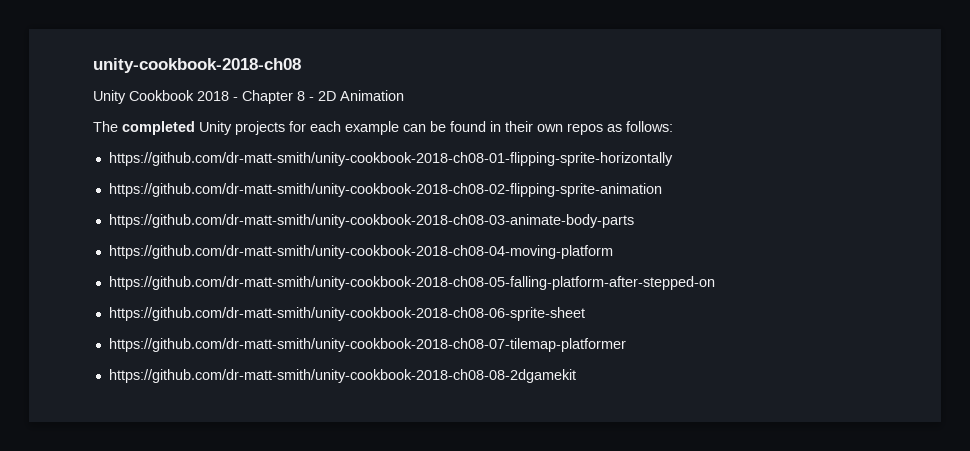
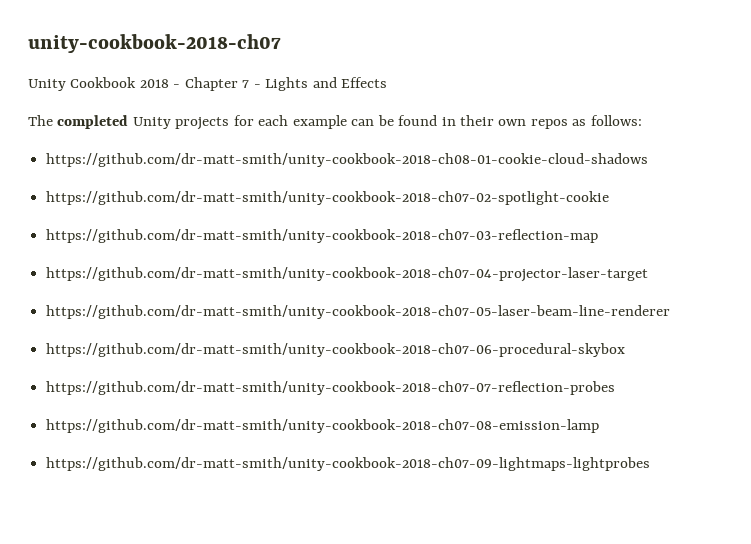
- unity-cookbook-2018-ch08
+ unity-cookbook-2018-ch07
- Unity Cookbook 2018 - Chapter 8 - 2D Animation
+ Unity Cookbook 2018 - Chapter 7 - Lights and Effects
- https://github.com/dr-matt-smith/unity-cookbook-2018-ch08-01-flipping-sprite-horizontally
- https://github.com/dr-matt-smith/unity-cookbook-2018-ch08-02-flipping-sprite-animation
- https://github.com/dr-matt-smith/unity-cookbook-2018-ch08-03-animate-body-parts
- https://github.com/dr-matt-smith/unity-cookbook-2018-ch08-04-moving-platform
- https://github.com/dr-matt-smith/unity-cookbook-2018-ch08-05-falling-platform-after-stepped-on
- https://github.com/dr-matt-smith/unity-cookbook-2018-ch08-06-sprite-sheet
- https://github.com/dr-matt-smith/unity-cookbook-2018-ch08-07-tilemap-platformer
- https://github.com/dr-matt-smith/unity-cookbook-2018-ch08-08-2dgamekit
+ https://github.com/dr-matt-smith/unity-cookbook-2018-ch08-01-cookie-cloud-shadows
+ https://github.com/dr-matt-smith/unity-cookbook-2018-ch07-02-spotlight-cookie
+ https://github.com/dr-matt-smith/unity-cookbook-2018-ch07-03-reflection-map
+ https://github.com/dr-matt-smith/unity-cookbook-2018-ch07-04-projector-laser-target
+ https://github.com/dr-matt-smith/unity-cookbook-2018-ch07-05-laser-beam-line-renderer
+ https://github.com/dr-matt-smith/unity-cookbook-2018-ch07-06-procedural-skybox
+ https://github.com/dr-matt-smith/unity-cookbook-2018-ch07-07-reflection-probes
+ https://github.com/dr-matt-smith/unity-cookbook-2018-ch07-08-emission-lamp
+ https://github.com/dr-matt-smith/unity-cookbook-2018-ch07-09-lightmaps-lightprobes

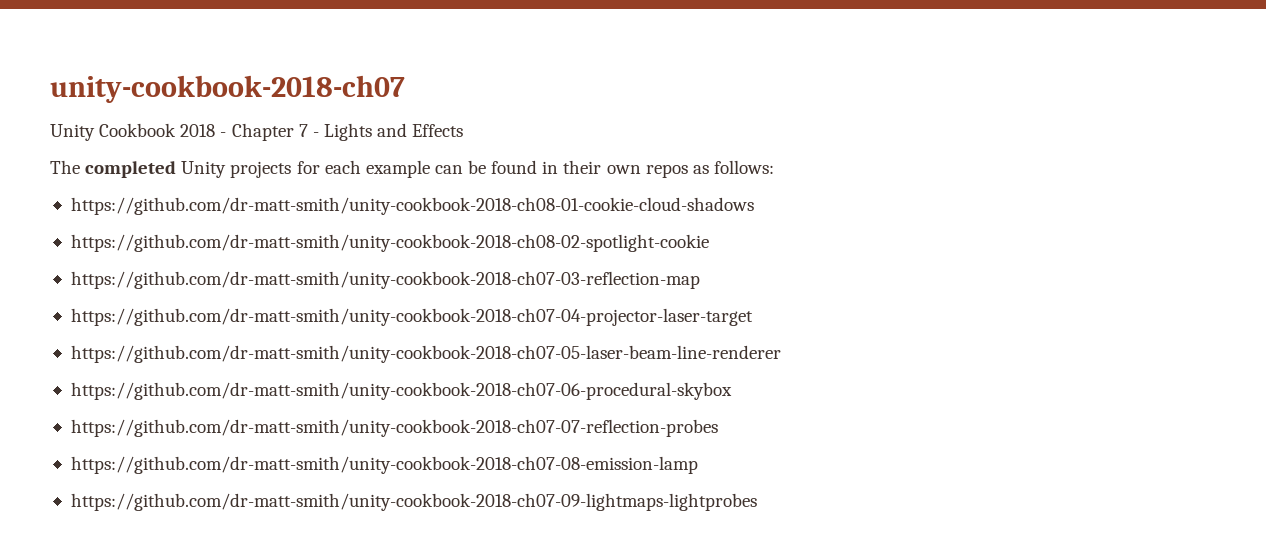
- https://github.com/dr-matt-smith/unity-cookbook-2018-ch07-02-spotlight-cookie
+ https://github.com/dr-matt-smith/unity-cookbook-2018-ch08-02-spotlight-cookie

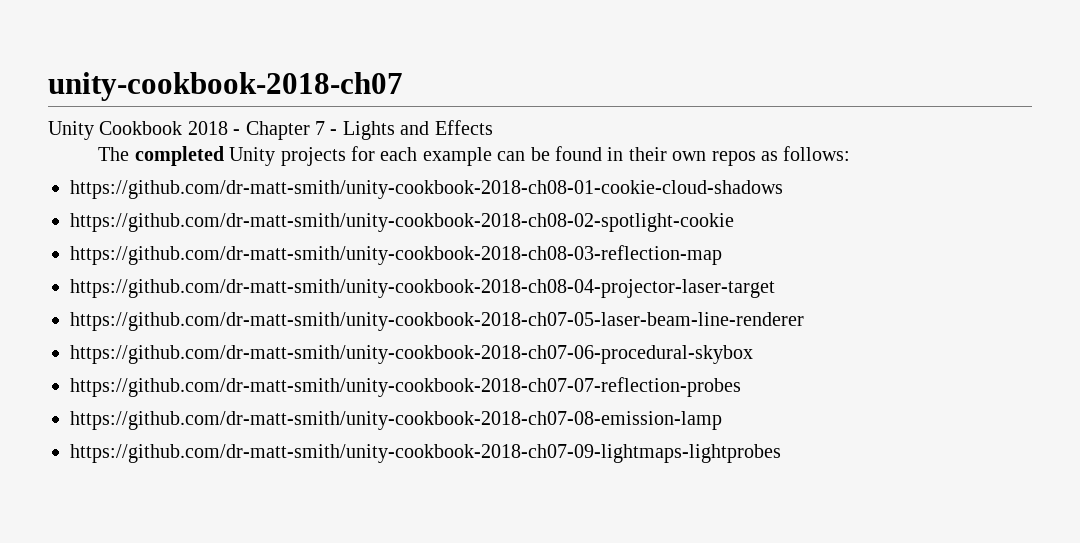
- https://github.com/dr-matt-smith/unity-cookbook-2018-ch07-03-reflection-map
- https://github.com/dr-matt-smith/unity-cookbook-2018-ch07-04-projector-laser-target
+ https://github.com/dr-matt-smith/unity-cookbook-2018-ch08-03-reflection-map
+ https://github.com/dr-matt-smith/unity-cookbook-2018-ch08-04-projector-laser-target

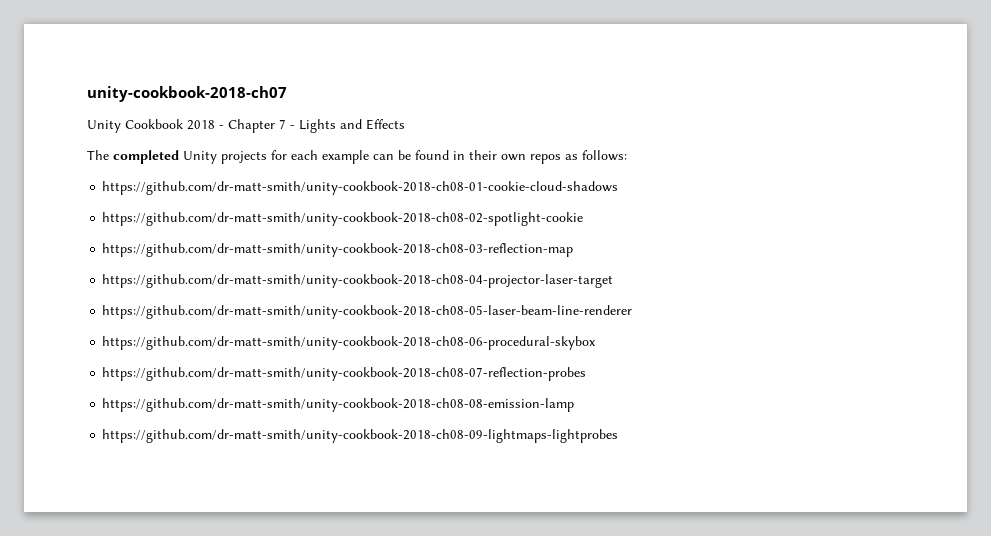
- https://github.com/dr-matt-smith/unity-cookbook-2018-ch07-05-laser-beam-line-renderer
- https://github.com/dr-matt-smith/unity-cookbook-2018-ch07-06-procedural-skybox
- https://github.com/dr-matt-smith/unity-cookbook-2018-ch07-07-reflection-probes
- https://github.com/dr-matt-smith/unity-cookbook-2018-ch07-08-emission-lamp
- https://github.com/dr-matt-smith/unity-cookbook-2018-ch07-09-lightmaps-lightprobes
+ https://github.com/dr-matt-smith/unity-cookbook-2018-ch08-05-laser-beam-line-renderer
+ https://github.com/dr-matt-smith/unity-cookbook-2018-ch08-06-procedural-skybox
+ https://github.com/dr-matt-smith/unity-cookbook-2018-ch08-07-reflection-probes
+ https://github.com/dr-matt-smith/unity-cookbook-2018-ch08-08-emission-lamp
+ https://github.com/dr-matt-smith/unity-cookbook-2018-ch08-09-lightmaps-lightprobes

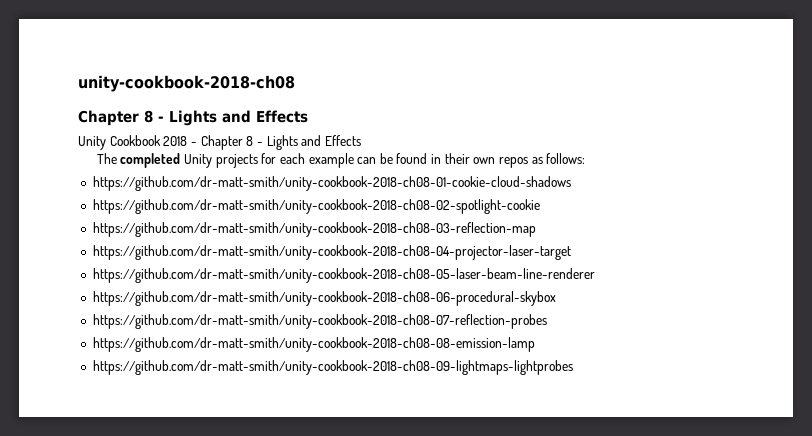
- unity-cookbook-2018-ch07
+ unity-cookbook-2018-ch08
+ Chapter 8 - Lights and Effects
- Unity Cookbook 2018 - Chapter 7 - Lights and Effects
+ Unity Cookbook 2018 - Chapter 8 - Lights and Effects

